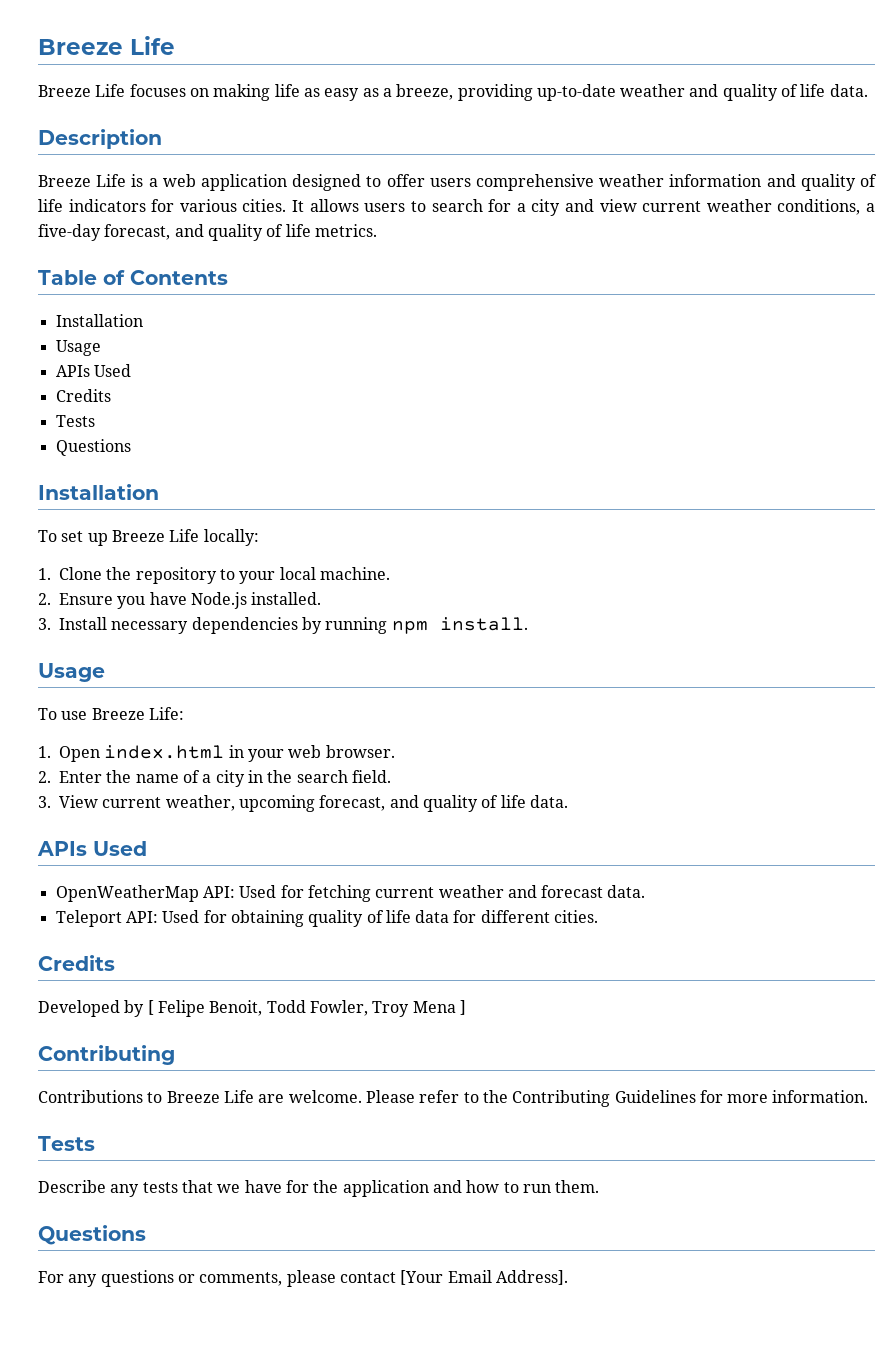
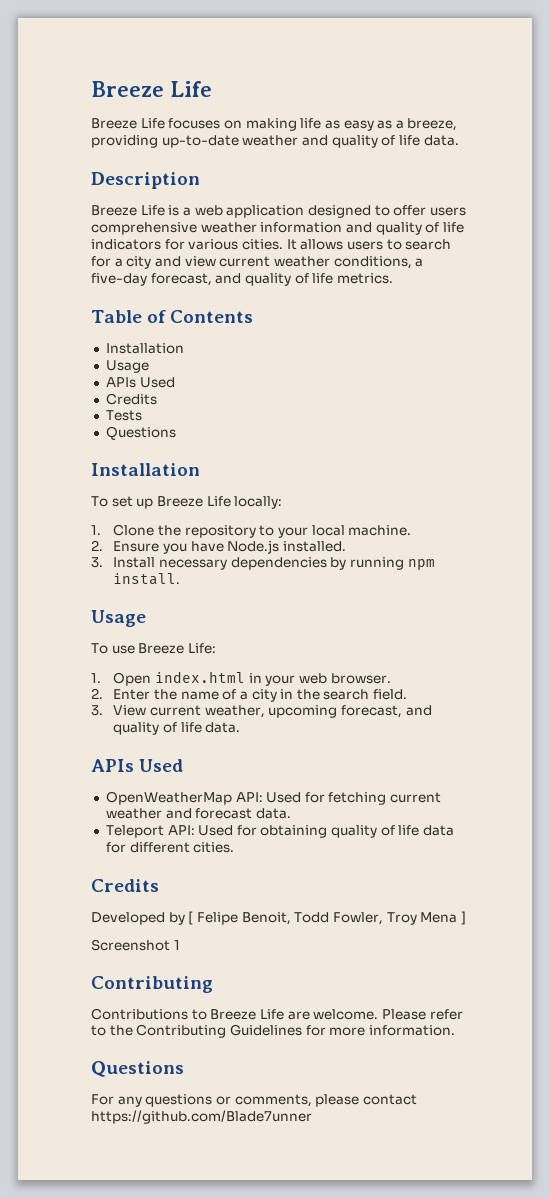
+ Screenshot 1
  Please refer to the Contributing Guidelines for more information.
- Tests
- Describe any tests that we have for the application and how to run them.
- For any questions or comments, please contact [Your Email Address].
+ For any questions or comments, please contact https://github.com/Blade7unner

